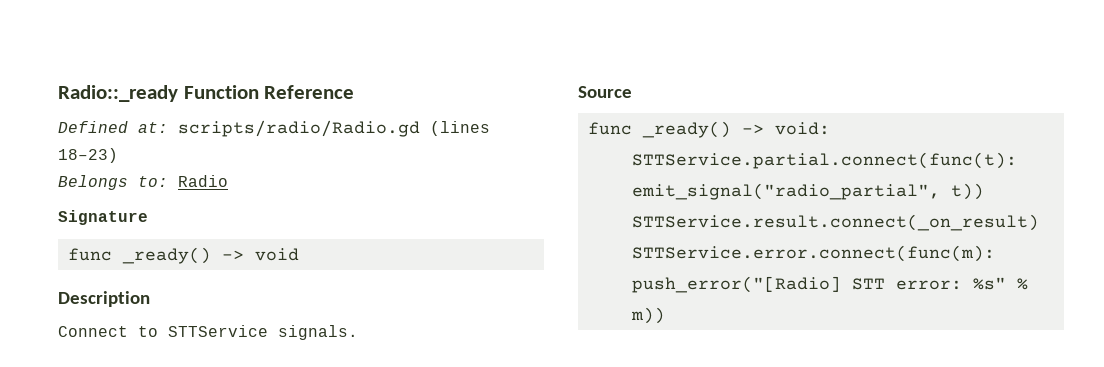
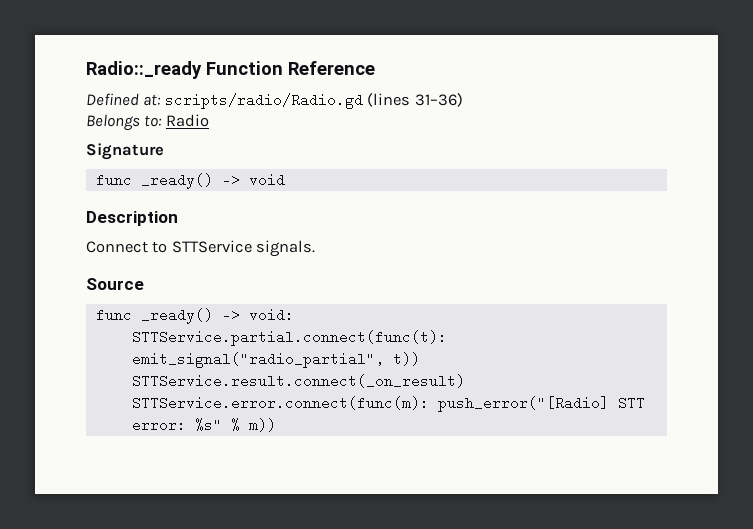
- Defined at: scripts/radio/Radio.gd (lines 18–23)
+ Defined at: scripts/radio/Radio.gd (lines 31–36)

